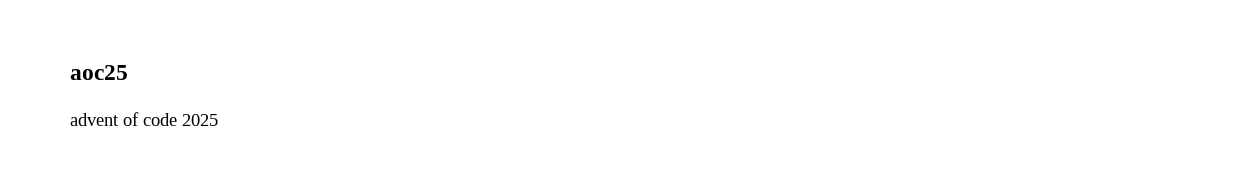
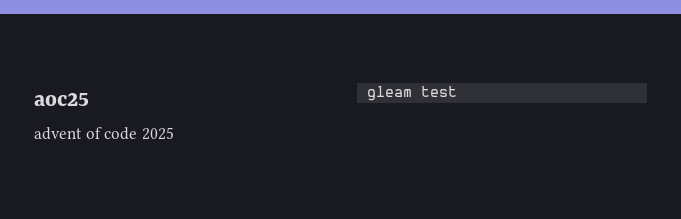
+ gleam test

